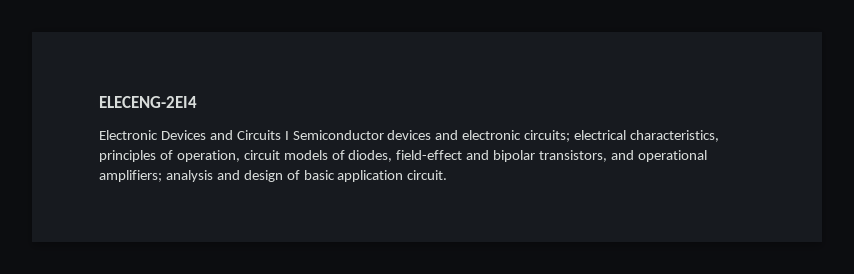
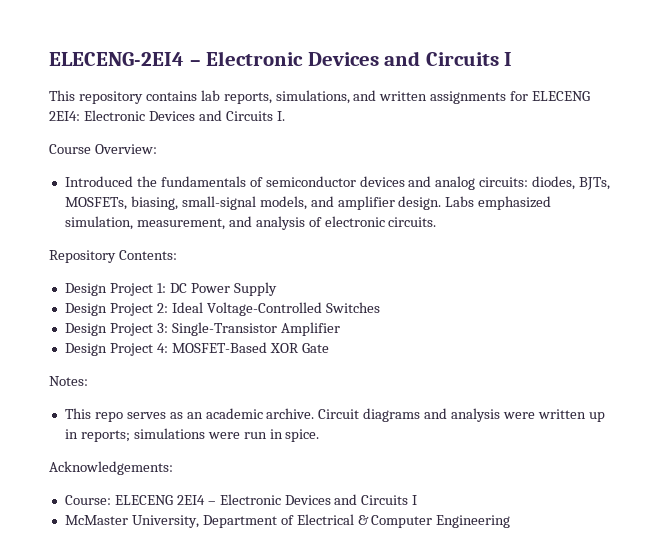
- ELECENG-2EI4
- Electronic Devices and Circuits I Semiconductor devices and electronic circuits; electrical characteristics, principles of operation, circuit models of diodes, field-effect and bipolar transistors, and operational amplifiers; analysis and design of basic application circuit.
+ ELECENG-2EI4 – Electronic Devices and Circuits I
+ This repository contains lab reports, simulations, and written assignments for ELECENG 2EI4: Electronic Devices and Circuits I.
+ Course Overview:
+ Introduced the fundamentals of semiconductor devices and analog circuits: diodes, BJTs, MOSFETs, biasing, small-signal models, and amplifier design. Labs emphasized simulation, measurement, and analysis of electronic circuits.
+ Repository Contents:
+ Design Project 1: DC Power Supply
+ Design Project 2: Ideal Voltage-Controlled Switches
+ Design Project 3: Single-Transistor Amplifier
+ Design Project 4: MOSFET-Based XOR Gate
+ Notes:
+ This repo serves as an academic archive. Circuit diagrams and analysis were written up in reports; simulations were run in spice.
+ Acknowledgements:
+ Course: ELECENG 2EI4 – Electronic Devices and Circuits I
+ McMaster University, Department of Electrical & Computer Engineering

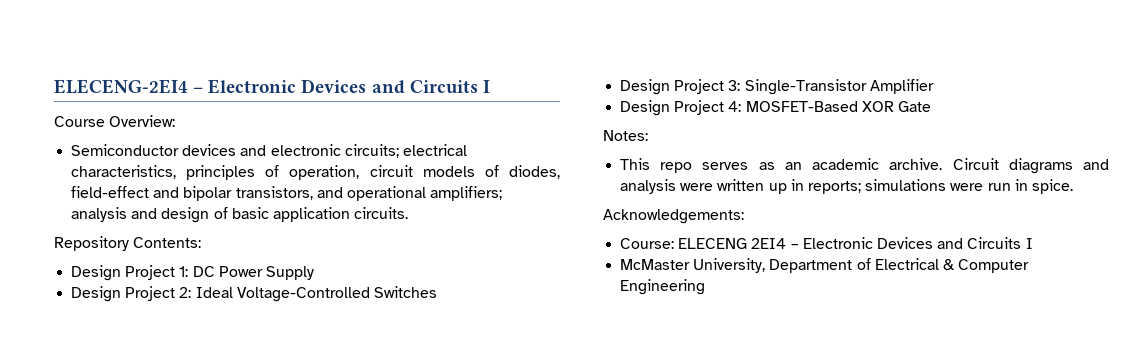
- This repository contains lab reports, simulations, and written assignments for ELECENG 2EI4: Electronic Devices and Circuits I.
  Course Overview:
- Introduced the fundamentals of semiconductor devices and analog circuits: diodes, BJTs, MOSFETs, biasing, small-signal models, and amplifier design. Labs emphasized simulation, measurement, and analysis of electronic circuits.
+ Semiconductor devices and electronic circuits; electrical characteristics, principles of operation, circuit models of diodes, field-effect and bipolar transistors, and operational amplifiers; analysis and design of basic application circuits.

